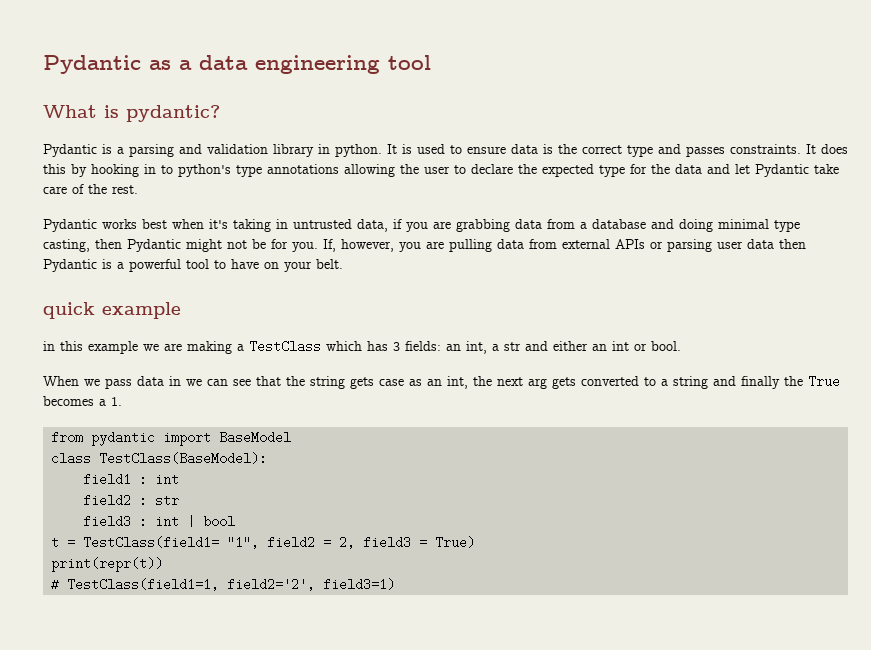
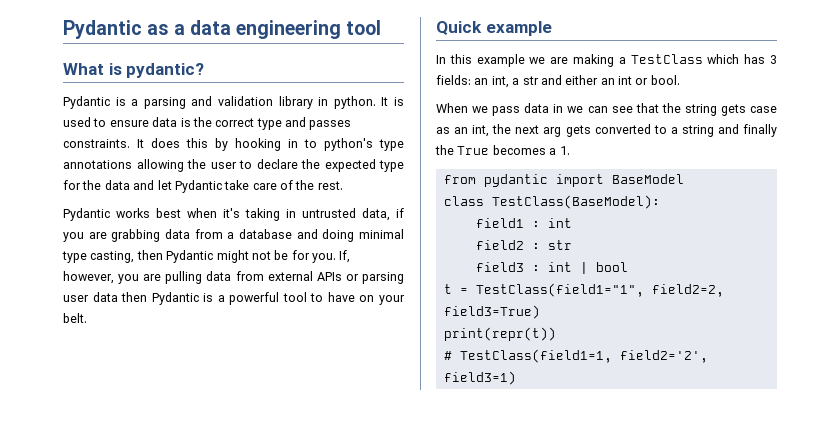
- quick example
+ Quick example
- in this example we are making a TestClass which has 3 fields: an int, a str and either an int or bool.
+ In this example we are making a TestClass which has 3 fields: an int, a str and either an int or bool.
- t = TestClass(field1= "1", field2 = 2, field3 = True)
+ t = TestClass(field1="1", field2=2, field3=True)

